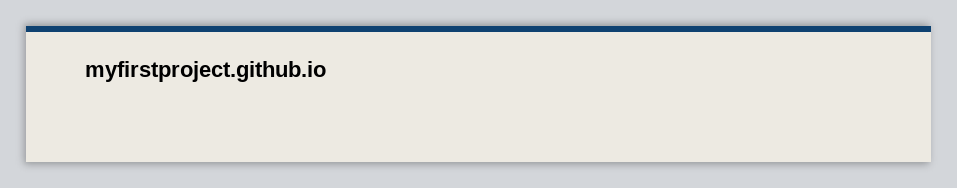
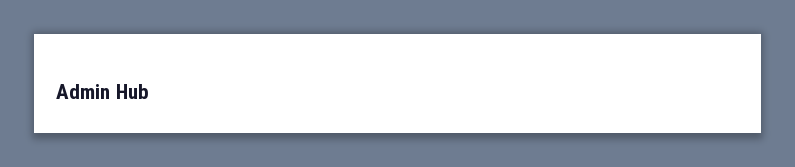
- myfirstproject.github.io
+ Admin Hub

